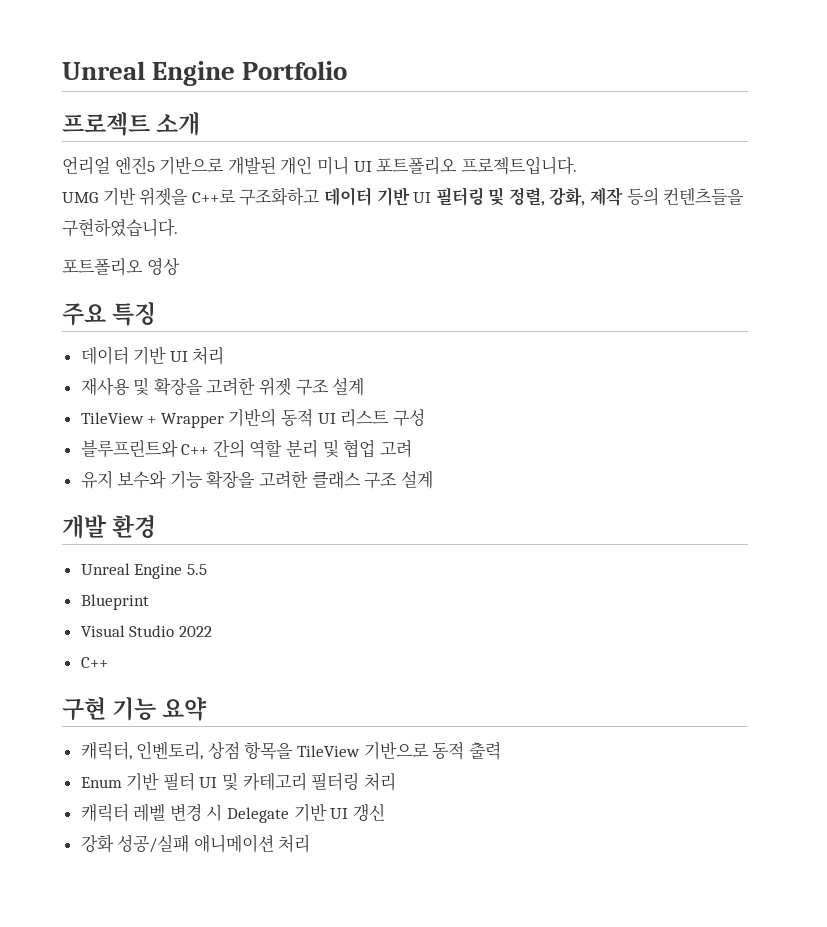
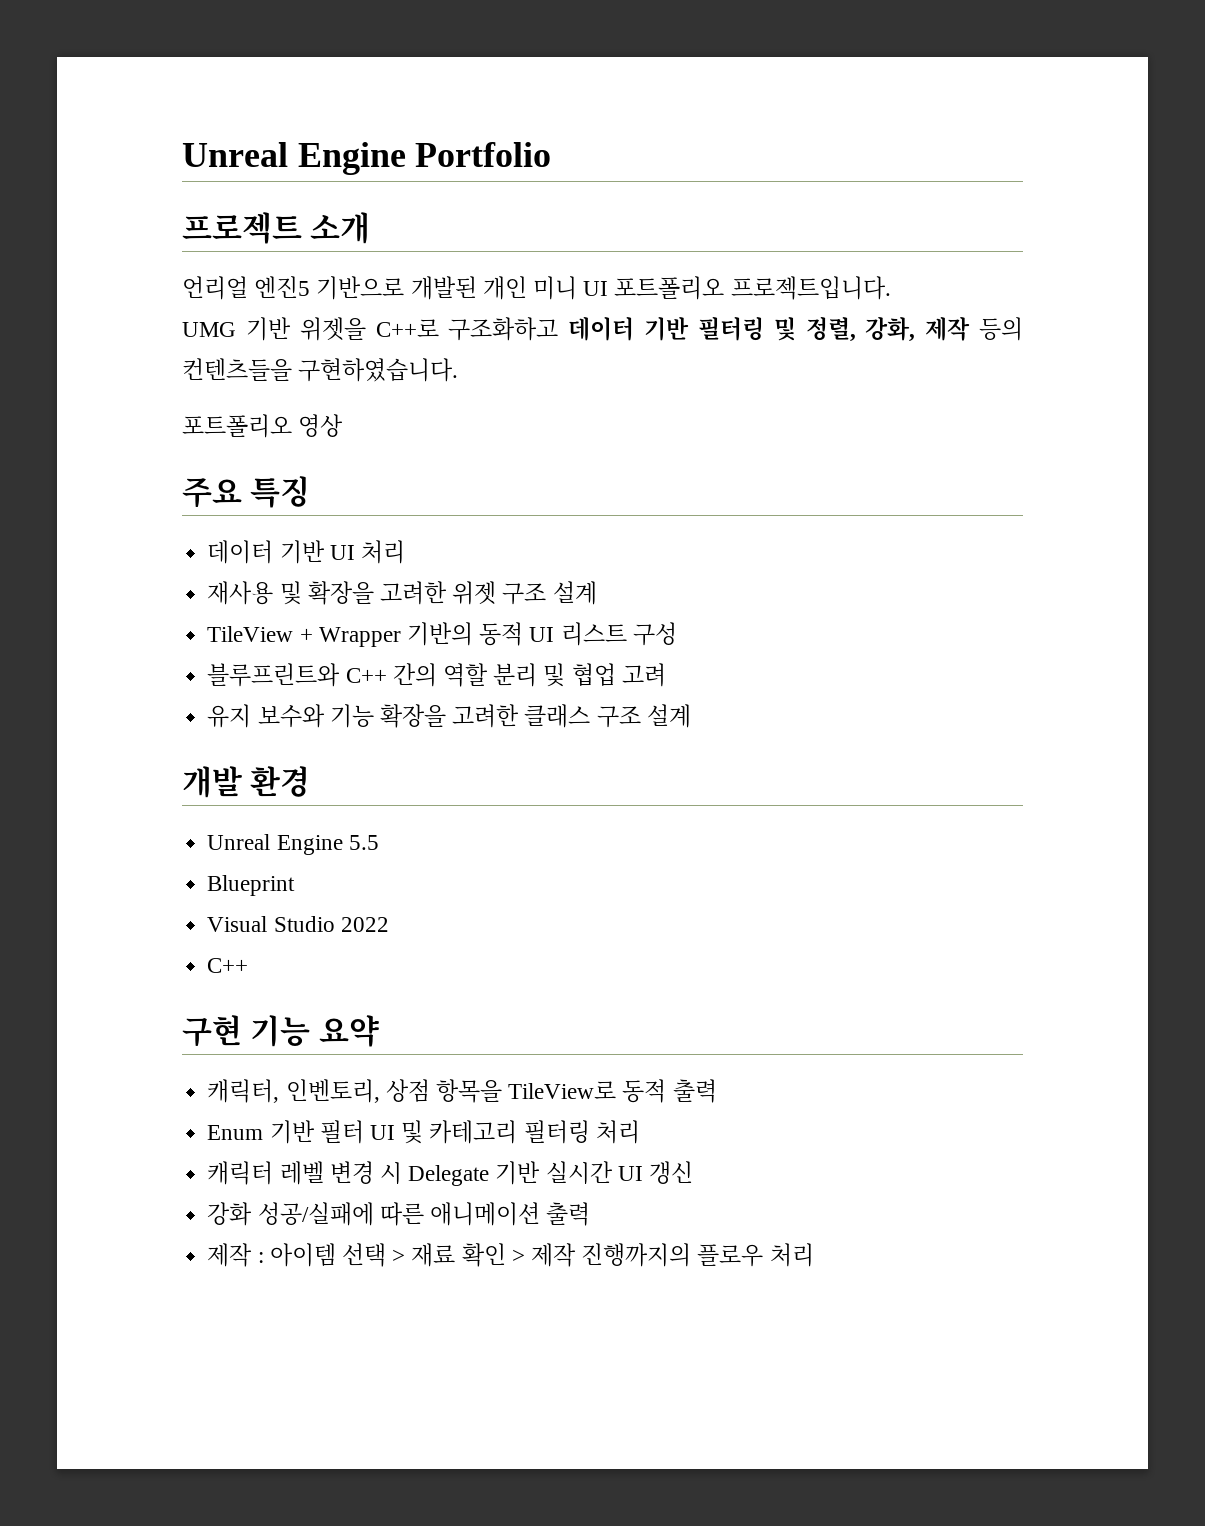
- UMG 기반 위젯을 C++로 구조화하고 데이터 기반 UI 필터링 및 정렬, 강화, 제작 등의 컨텐츠들을 구현하였습니다.
+ UMG 기반 위젯을 C++로 구조화하고 데이터 기반 필터링 및 정렬, 강화, 제작 등의 컨텐츠들을 구현하였습니다.
- 캐릭터, 인벤토리, 상점 항목을 TileView 기반으로 동적 출력
+ 캐릭터, 인벤토리, 상점 항목을 TileView로 동적 출력
- 캐릭터 레벨 변경 시 Delegate 기반 UI 갱신
+ 캐릭터 레벨 변경 시 Delegate 기반 실시간 UI 갱신
- 강화 성공/실패 애니메이션 처리
+ 강화 성공/실패에 따른 애니메이션 출력
+ 제작 : 아이템 선택 > 재료 확인 > 제작 진행까지의 플로우 처리

